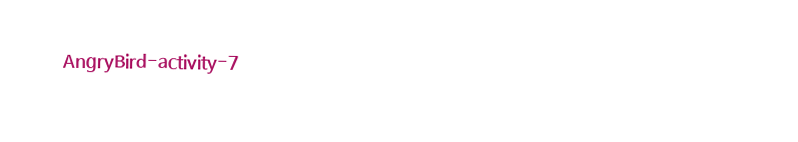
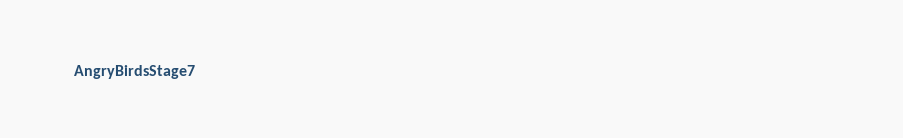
- AngryBird-activity-7
+ AngryBirdsStage7

